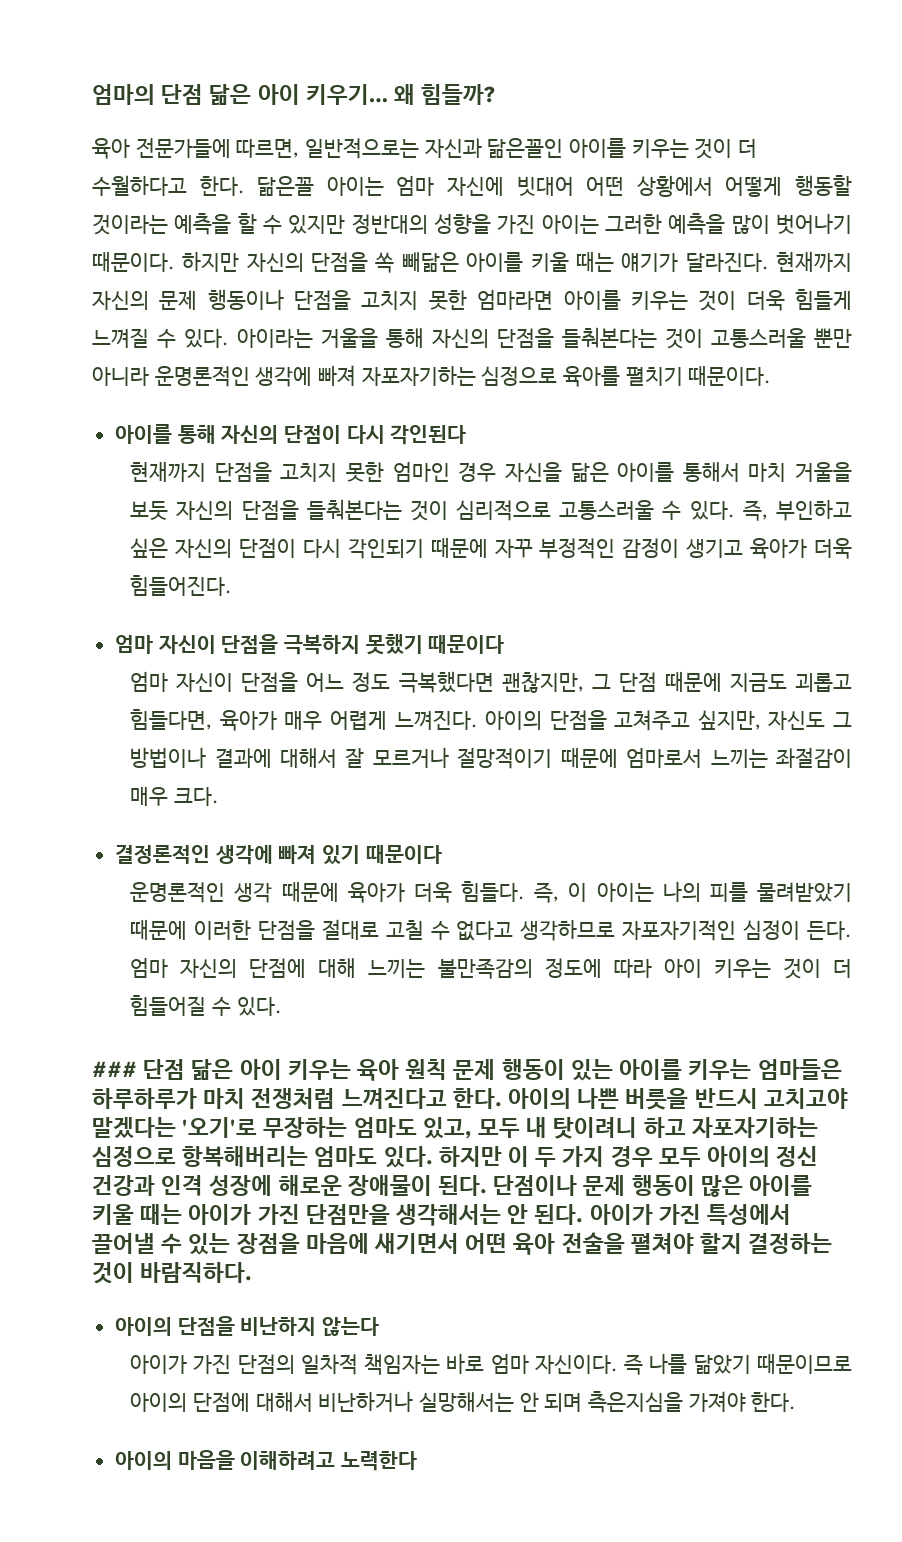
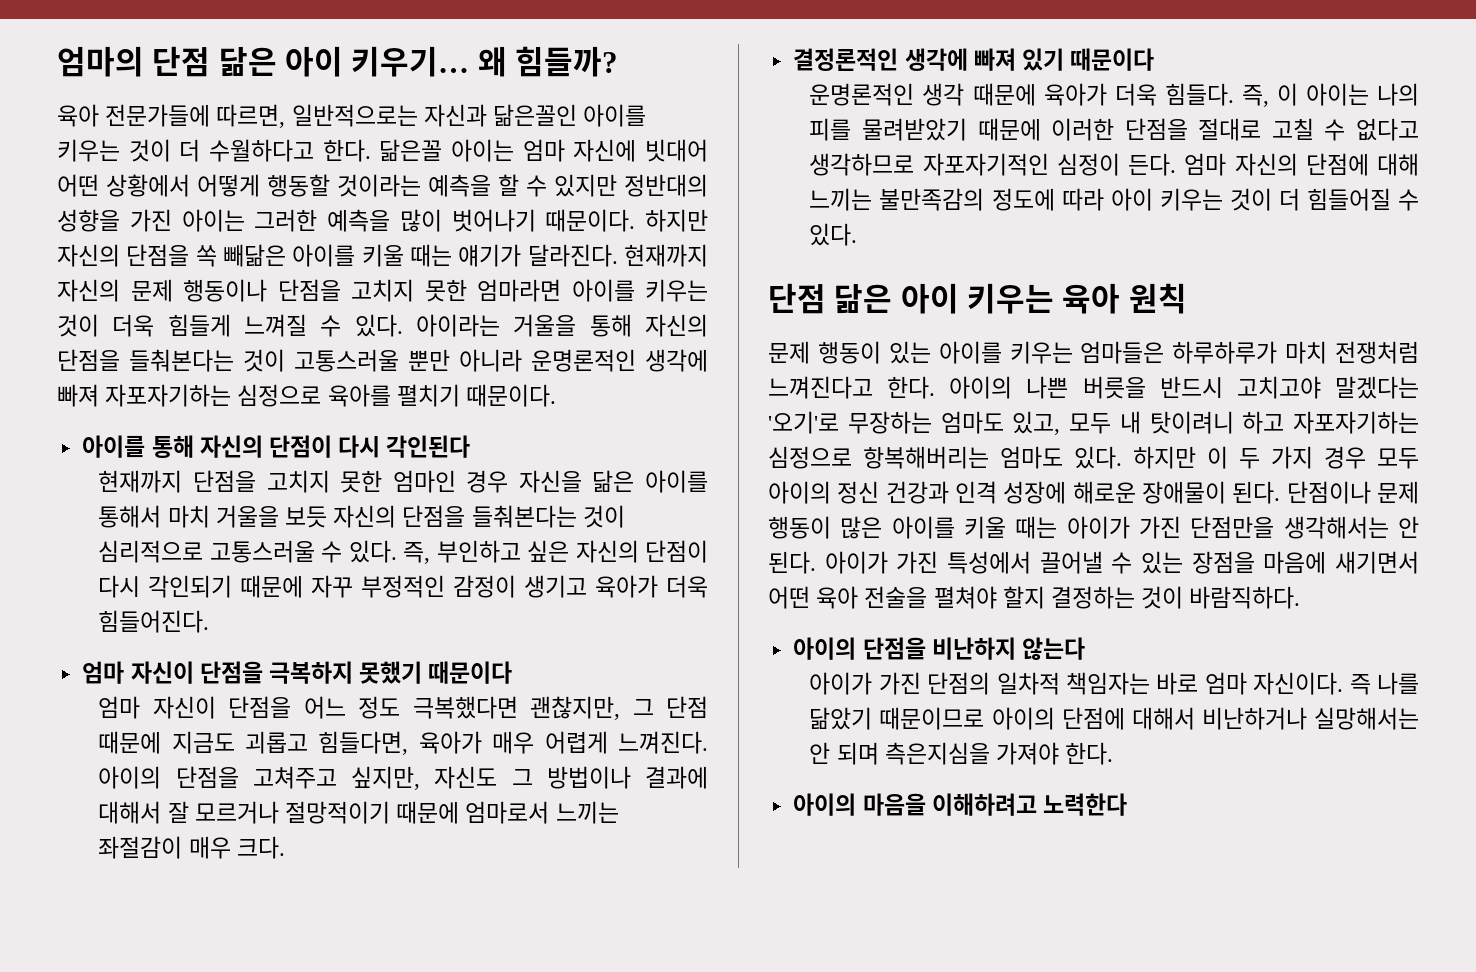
- ### 단점 닮은 아이 키우는 육아 원칙 문제 행동이 있는 아이를 키우는 엄마들은 하루하루가 마치 전쟁처럼 느껴진다고 한다.
+ 단점 닮은 아이 키우는 육아 원칙
+ 문제 행동이 있는 아이를 키우는 엄마들은 하루하루가 마치 전쟁처럼 느껴진다고 한다.

